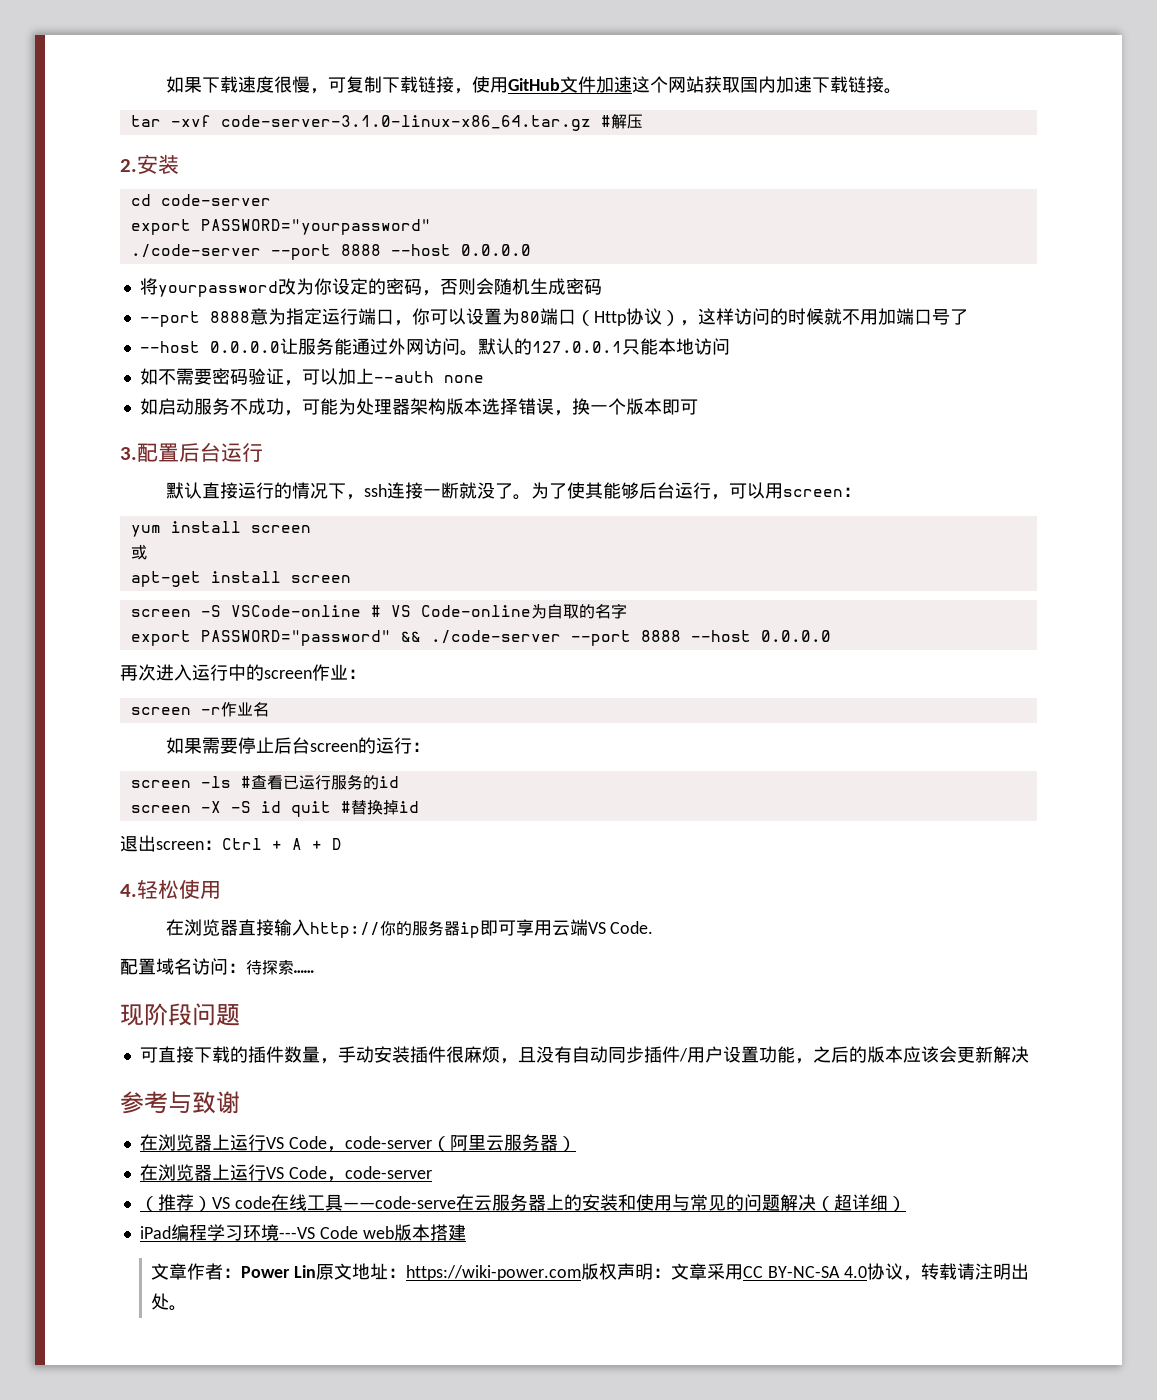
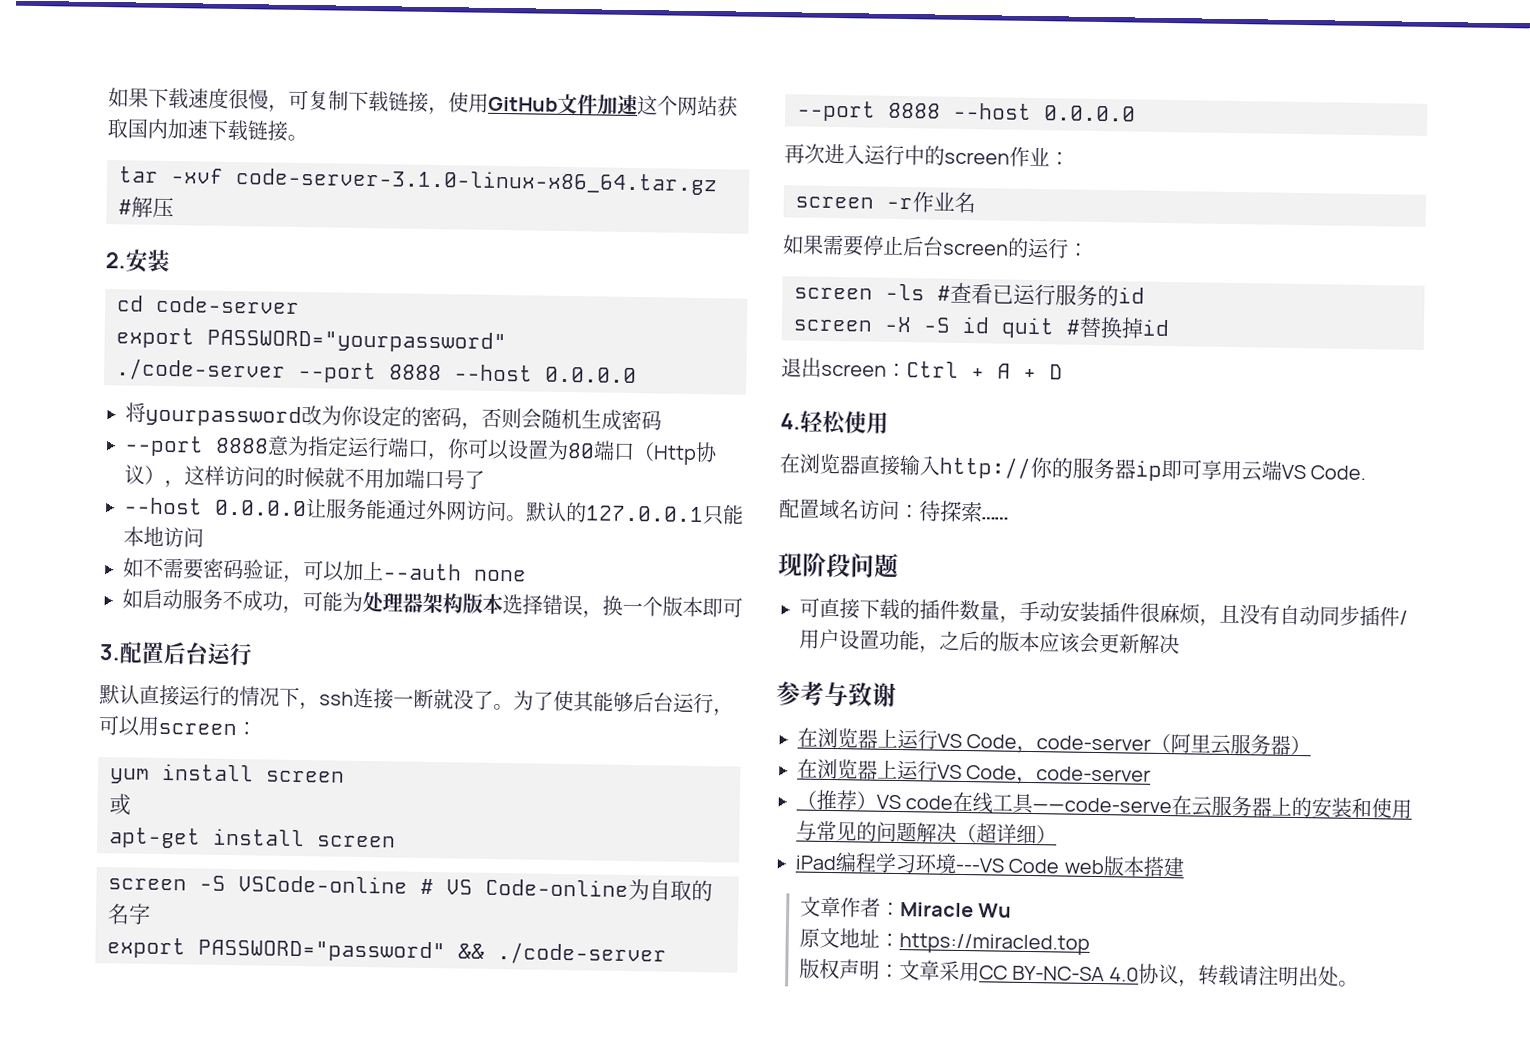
- 文章作者：Power Lin原文地址：https://wiki-power.com版权声明：文章采用CC BY-NC-SA 4.0协议，转载请注明出处。
+ 文章作者：Miracle Wu
+ 原文地址：https://miracled.top
+ 版权声明：文章采用CC BY-NC-SA 4.0协议，转载请注明出处。

